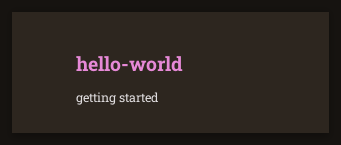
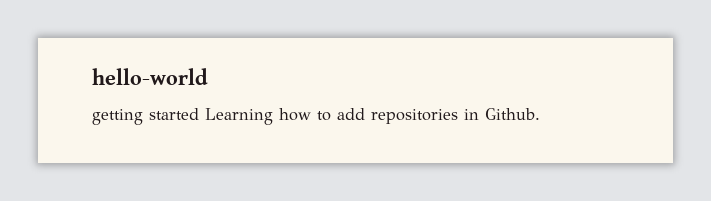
- getting started
+ getting started Learning how to add repositories in Github.

